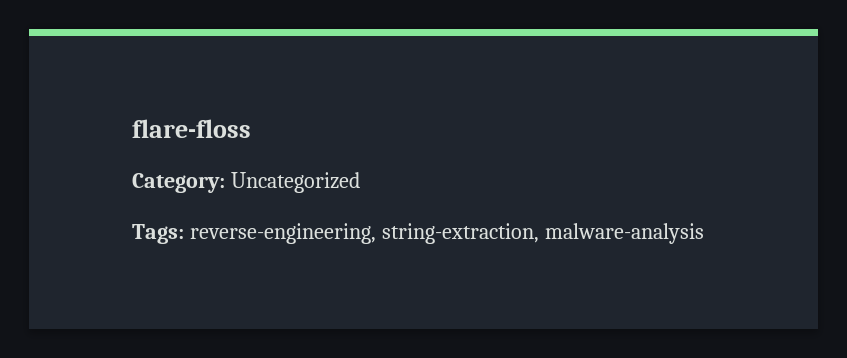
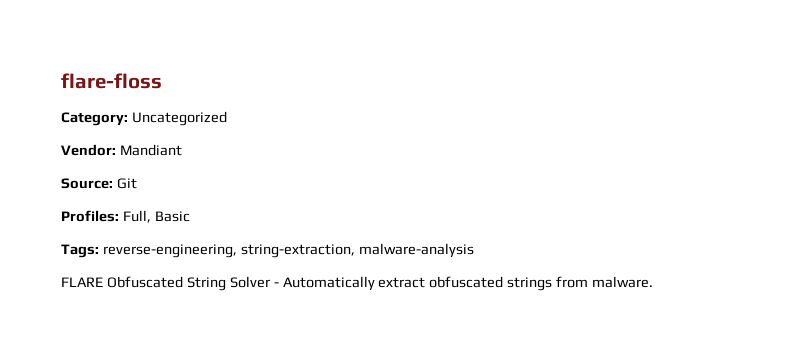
+ Vendor: Mandiant
+ Source: Git
+ Profiles: Full, Basic
  Tags: reverse-engineering, string-extraction, malware-analysis
+ FLARE Obfuscated String Solver - Automatically extract obfuscated strings from malware.

